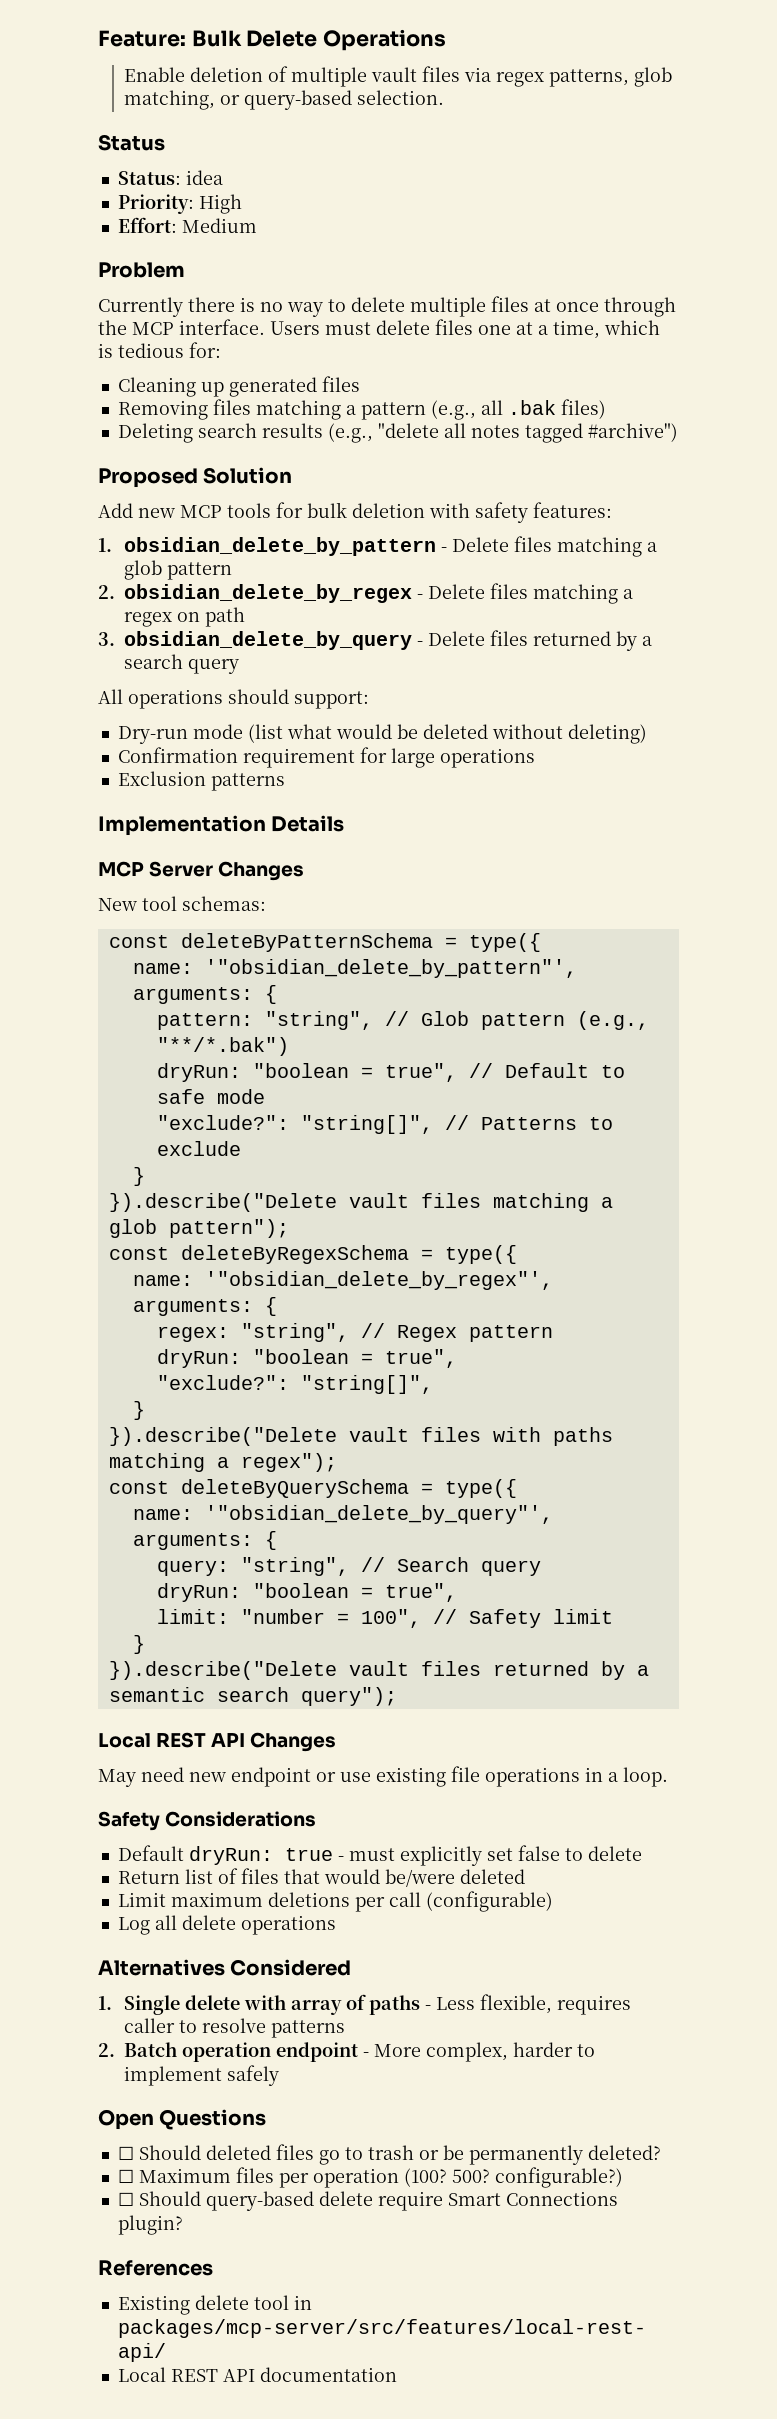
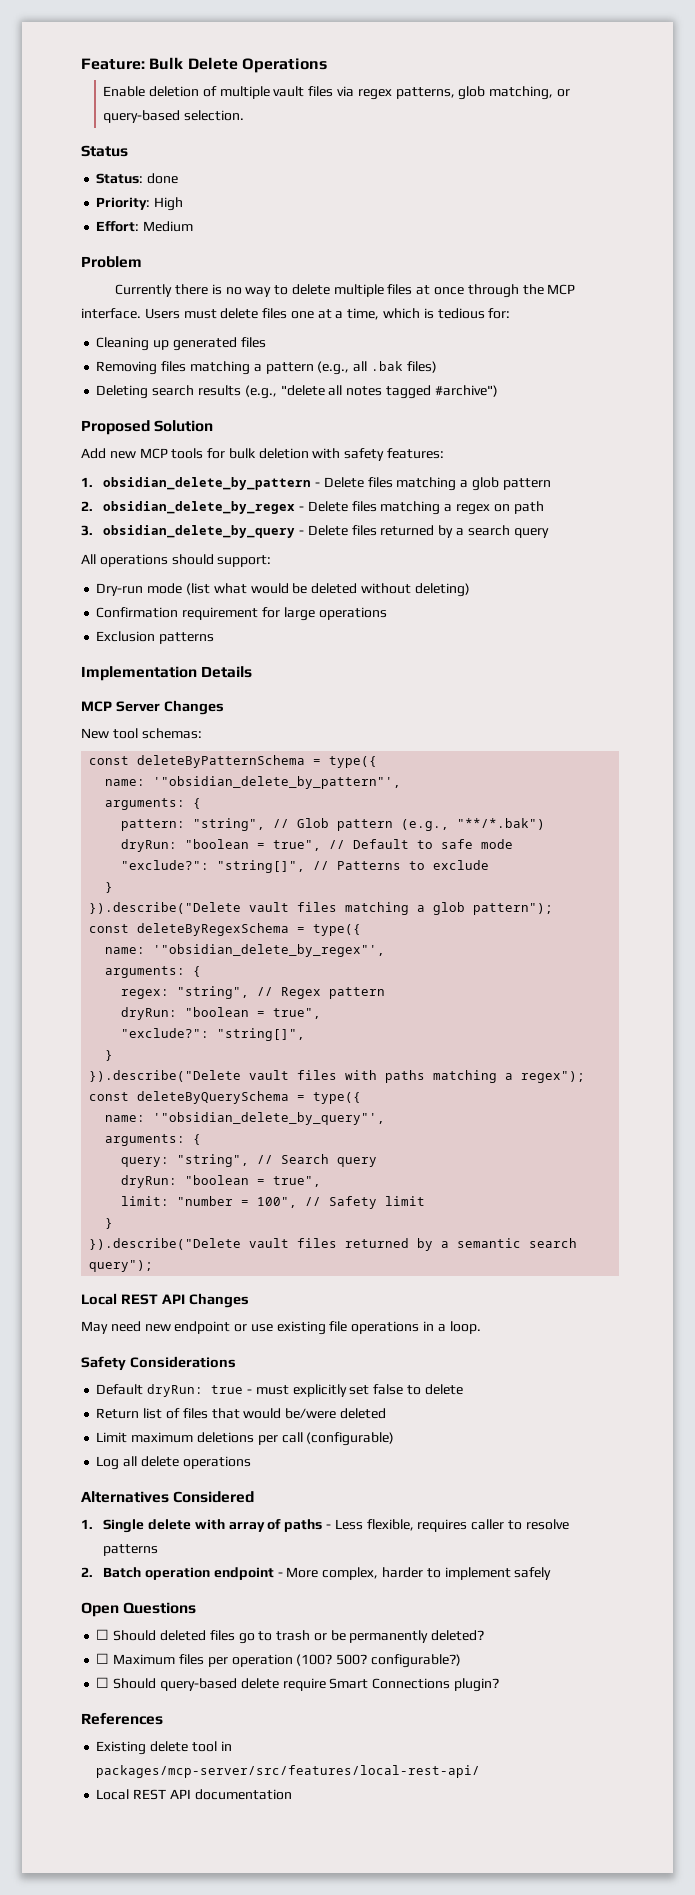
- Status: idea
+ Status: done

